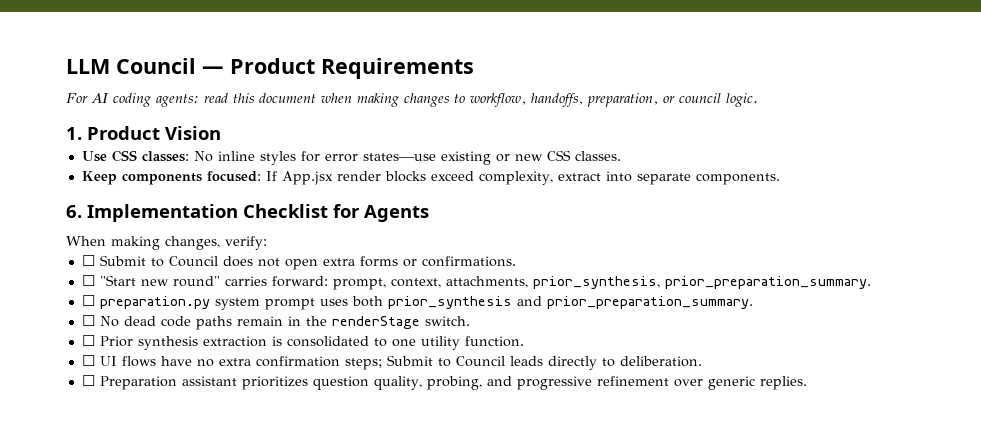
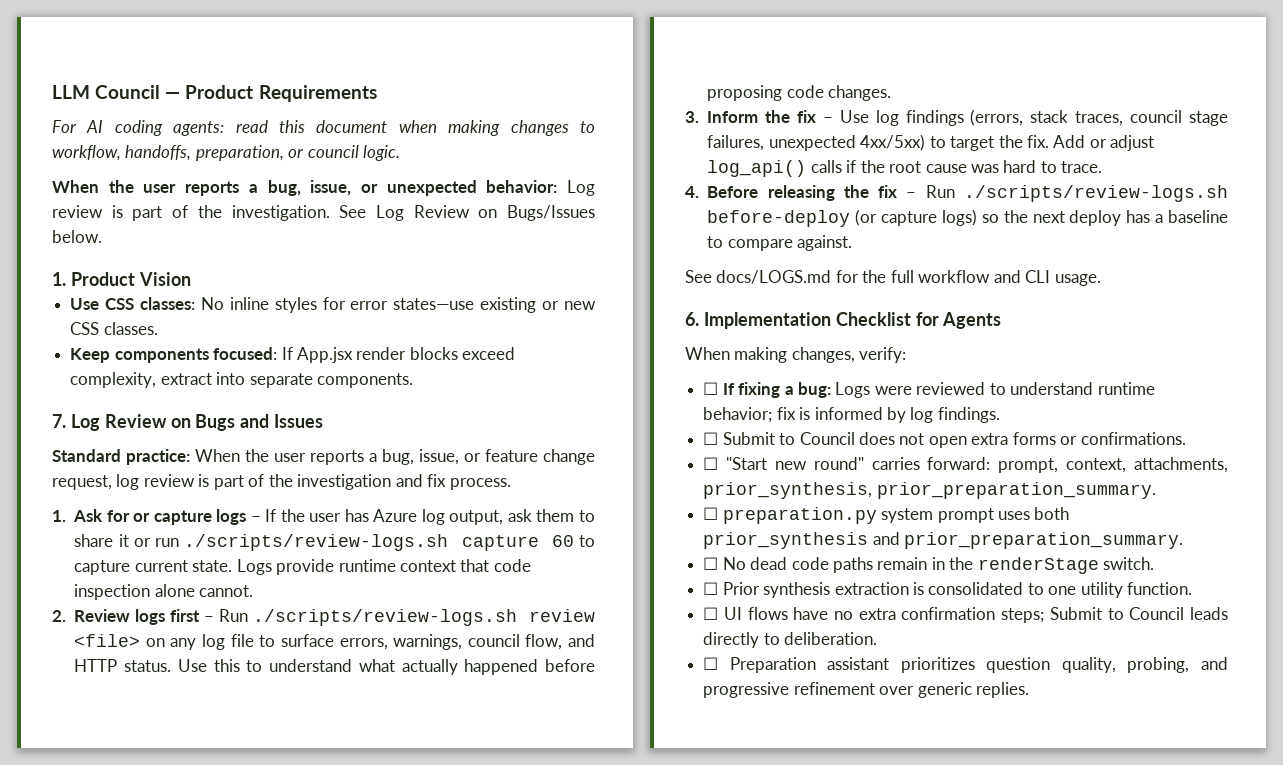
+ When the user reports a bug, issue, or unexpected behavior: Log review is part of the investigation. See Log Review on Bugs/Issues below.
+ 7. Log Review on Bugs and Issues
+ Standard practice: When the user reports a bug, issue, or feature change request, log review is part of the investigation and fix process.
+ 1. Ask for or capture logs – If the user has Azure log output, ask them to share it or run ./scripts/review-logs.sh capture 60 to capture current state. Logs provide runtime context that code inspection alone cannot.
+ 2. Review logs first – Run ./scripts/review-logs.sh review <file> on any log file to surface errors, warnings, council flow, and HTTP status. Use this to understand what actually happened before proposing code changes.
+ 3. Inform the fix – Use log findings (errors, stack traces, council stage failures, unexpected 4xx/5xx) to target the fix. Add or adjust log_api() calls if the root cause was hard to trace.
+ 4. Before releasing the fix – Run ./scripts/review-logs.sh before-deploy (or capture logs) so the next deploy has a baseline to compare against.
+ See docs/LOGS.md for the full workflow and CLI usage.
+ ☐ If fixing a bug: Logs were reviewed to understand runtime behavior; fix is informed by log findings.

